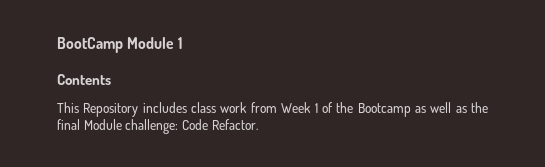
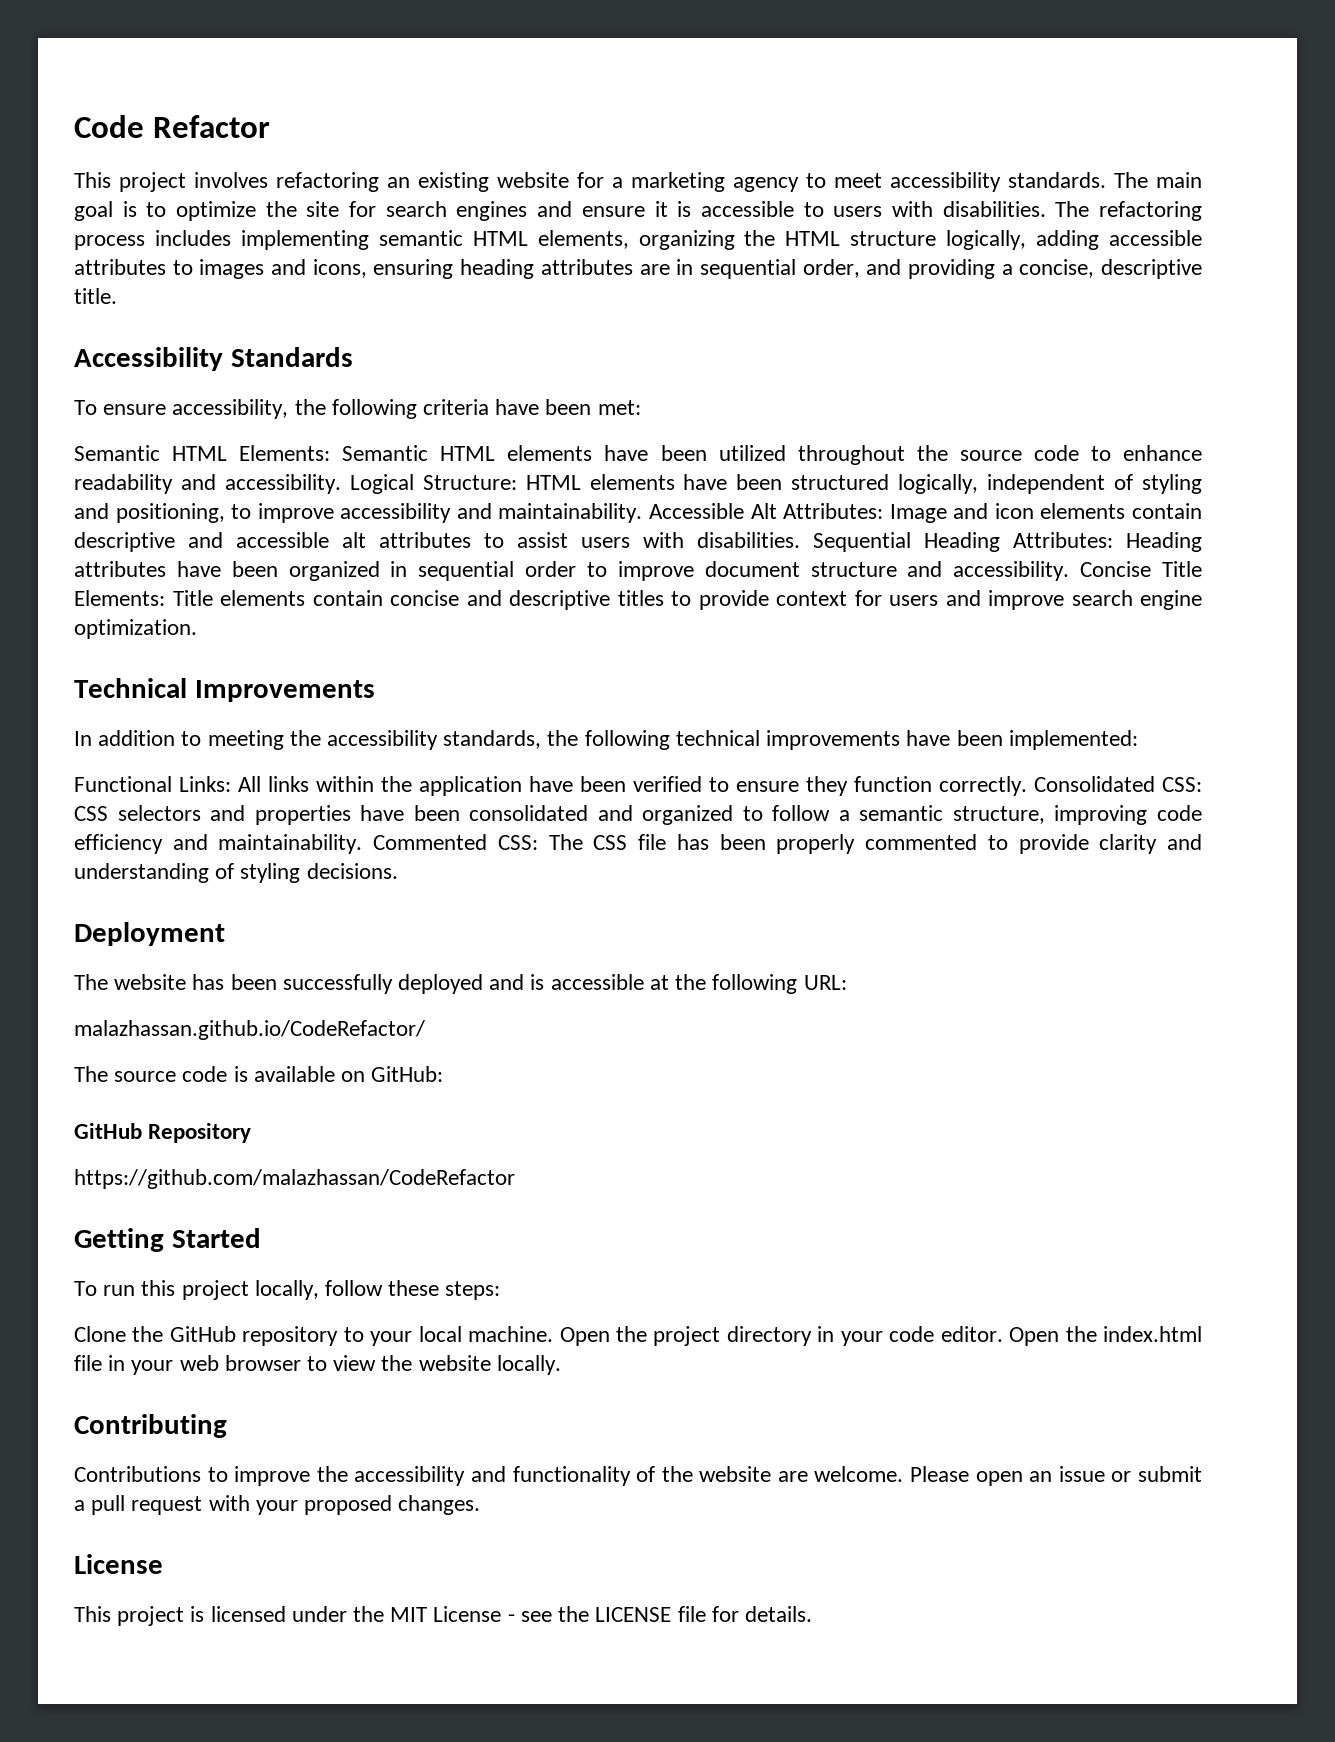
- BootCamp Module 1
- Contents
- This Repository includes class work from Week 1 of the Bootcamp as well as the final Module challenge: Code Refactor.
+ Code Refactor
+ This project involves refactoring an existing website for a marketing agency to meet accessibility standards. The main goal is to optimize the site for search engines and ensure it is accessible to users with disabilities. The refactoring process includes implementing semantic HTML elements, organizing the HTML structure logically, adding accessible attributes to images and icons, ensuring heading attributes are in sequential order, and providing a concise, descriptive title.
+ Accessibility Standards
+ To ensure accessibility, the following criteria have been met:
+ Semantic HTML Elements: Semantic HTML elements have been utilized throughout the source code to enhance readability and accessibility. Logical Structure: HTML elements have been structured logically, independent of styling and positioning, to improve accessibility and maintainability. Accessible Alt Attributes: Image and icon elements contain descriptive and accessible alt attributes to assist users with disabilities. Sequential Heading Attributes: Heading attributes have been organized in sequential order to improve document structure and accessibility. Concise Title Elements: Title elements contain concise and descriptive titles to provide context for users and improve search engine optimization.
+ Technical Improvements
+ In addition to meeting the accessibility standards, the following technical improvements have been implemented:
+ Functional Links: All links within the application have been verified to ensure they function correctly. Consolidated CSS: CSS selectors and properties have been consolidated and organized to follow a semantic structure, improving code efficiency and maintainability. Commented CSS: The CSS file has been properly commented to provide clarity and understanding of styling decisions.
+ Deployment
+ The website has been successfully deployed and is accessible at the following URL:
+ malazhassan.github.io/CodeRefactor/
+ The source code is available on GitHub:
+ GitHub Repository
+ https://github.com/malazhassan/CodeRefactor
+ Getting Started
+ To run this project locally, follow these steps:
+ Clone the GitHub repository to your local machine. Open the project directory in your code editor. Open the index.html file in your web browser to view the website locally.
+ Contributing
+ Contributions to improve the accessibility and functionality of the website are welcome. Please open an issue or submit a pull request with your proposed changes.
+ License
+ This project is licensed under the MIT License - see the LICENSE file for details.

